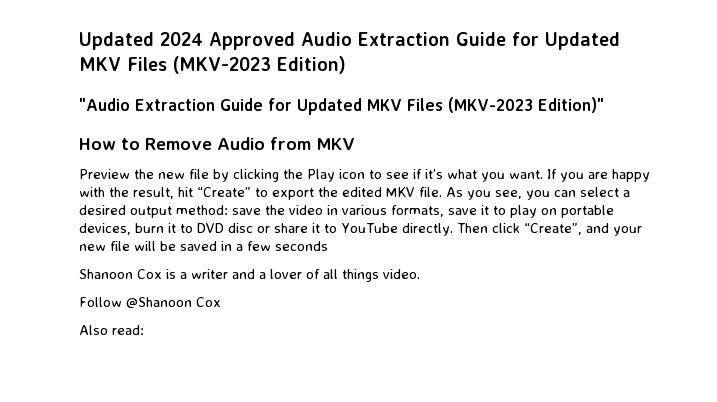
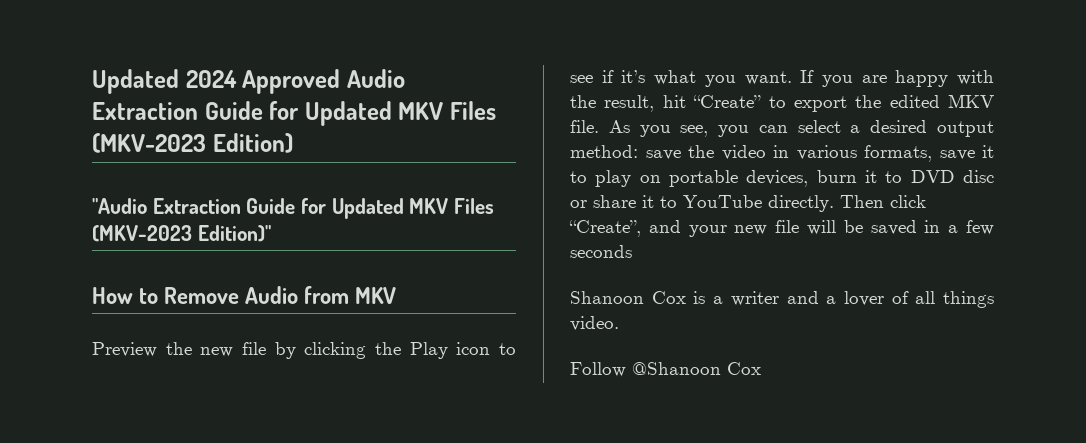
- Also read:

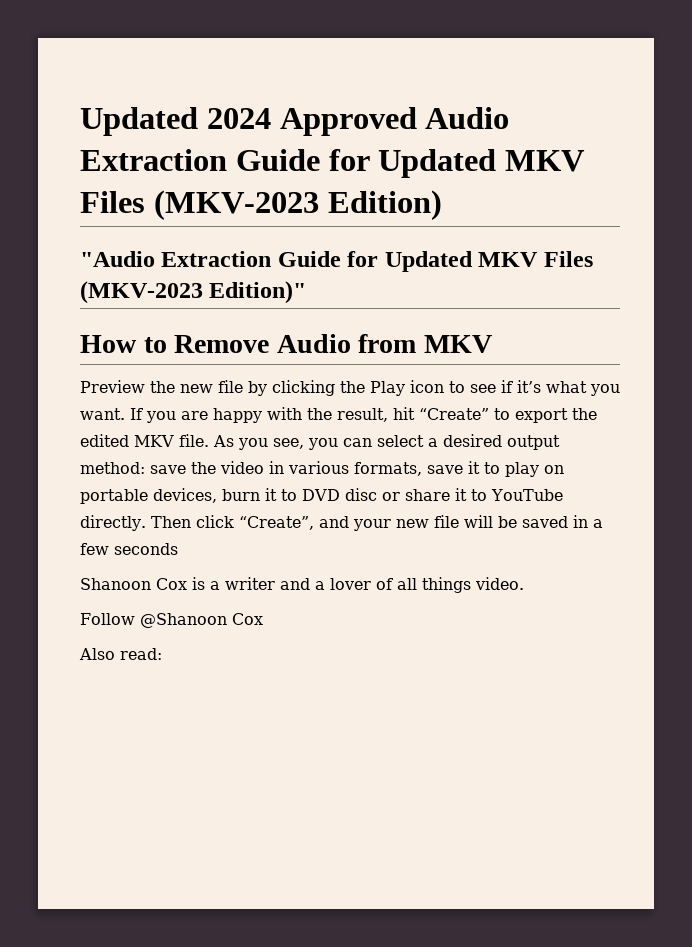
+ Also read:

